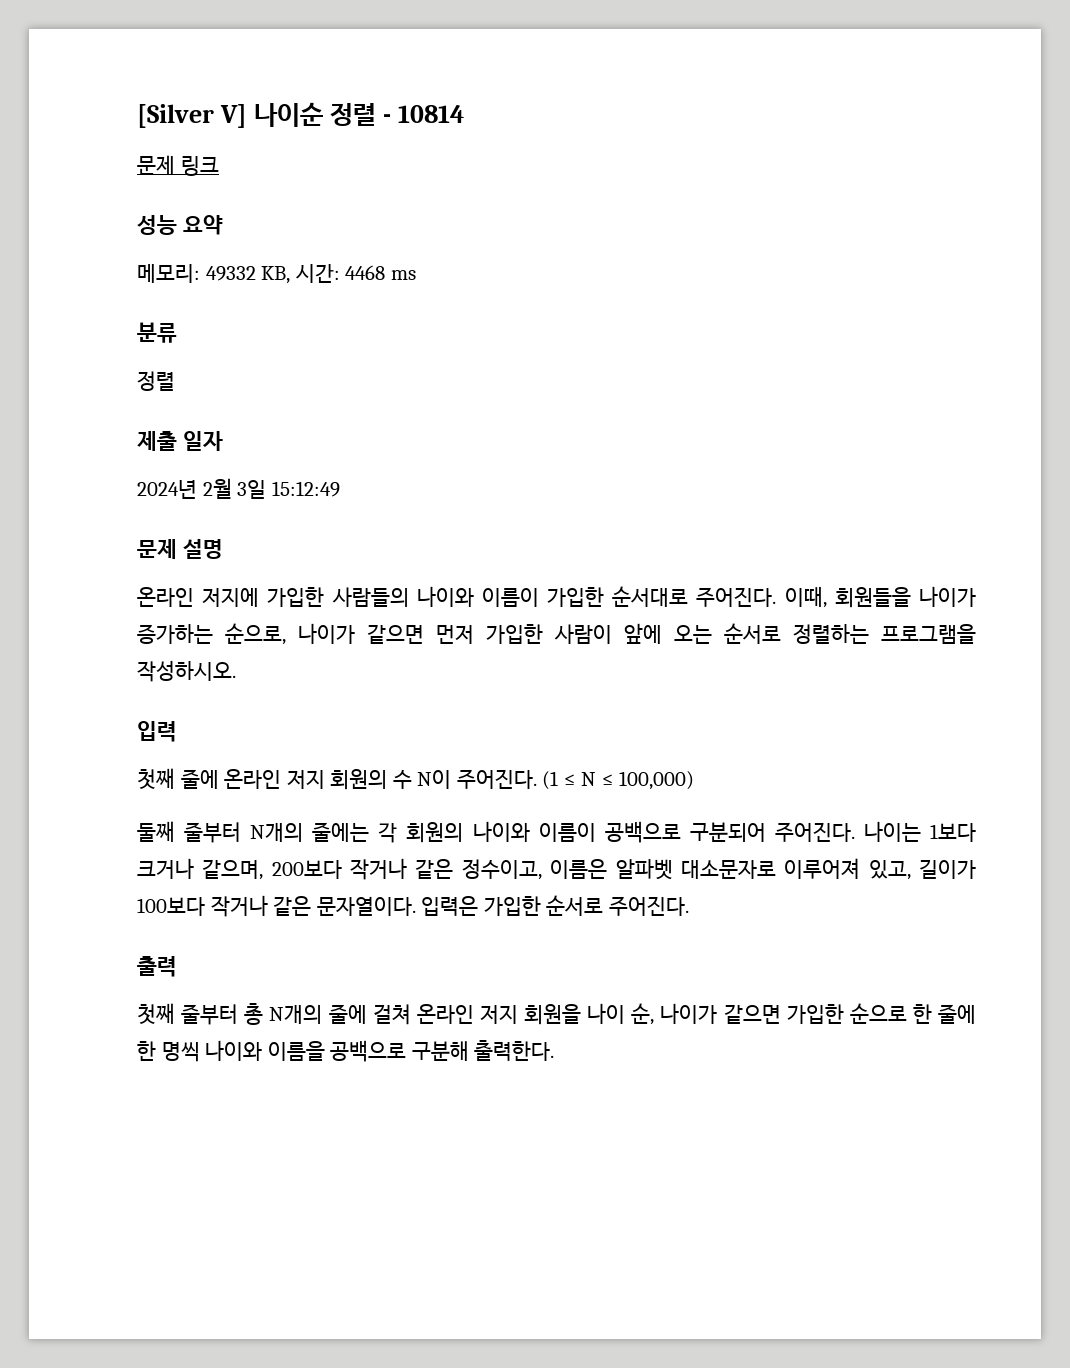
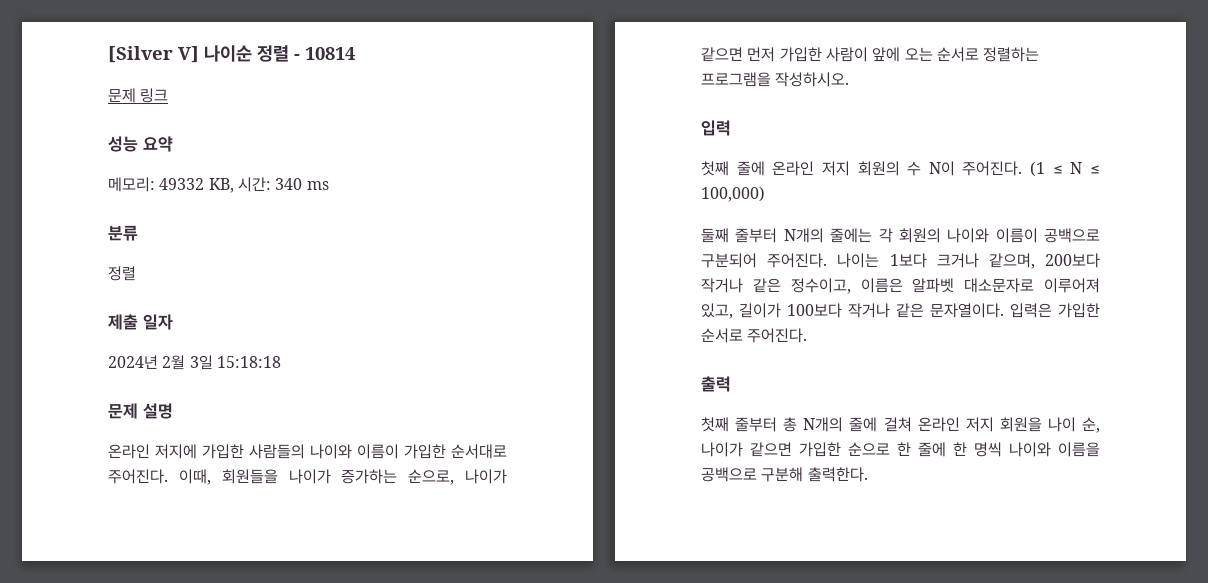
- 메모리: 49332 KB, 시간: 4468 ms
+ 메모리: 49332 KB, 시간: 340 ms
- 2024년 2월 3일 15:12:49
+ 2024년 2월 3일 15:18:18

